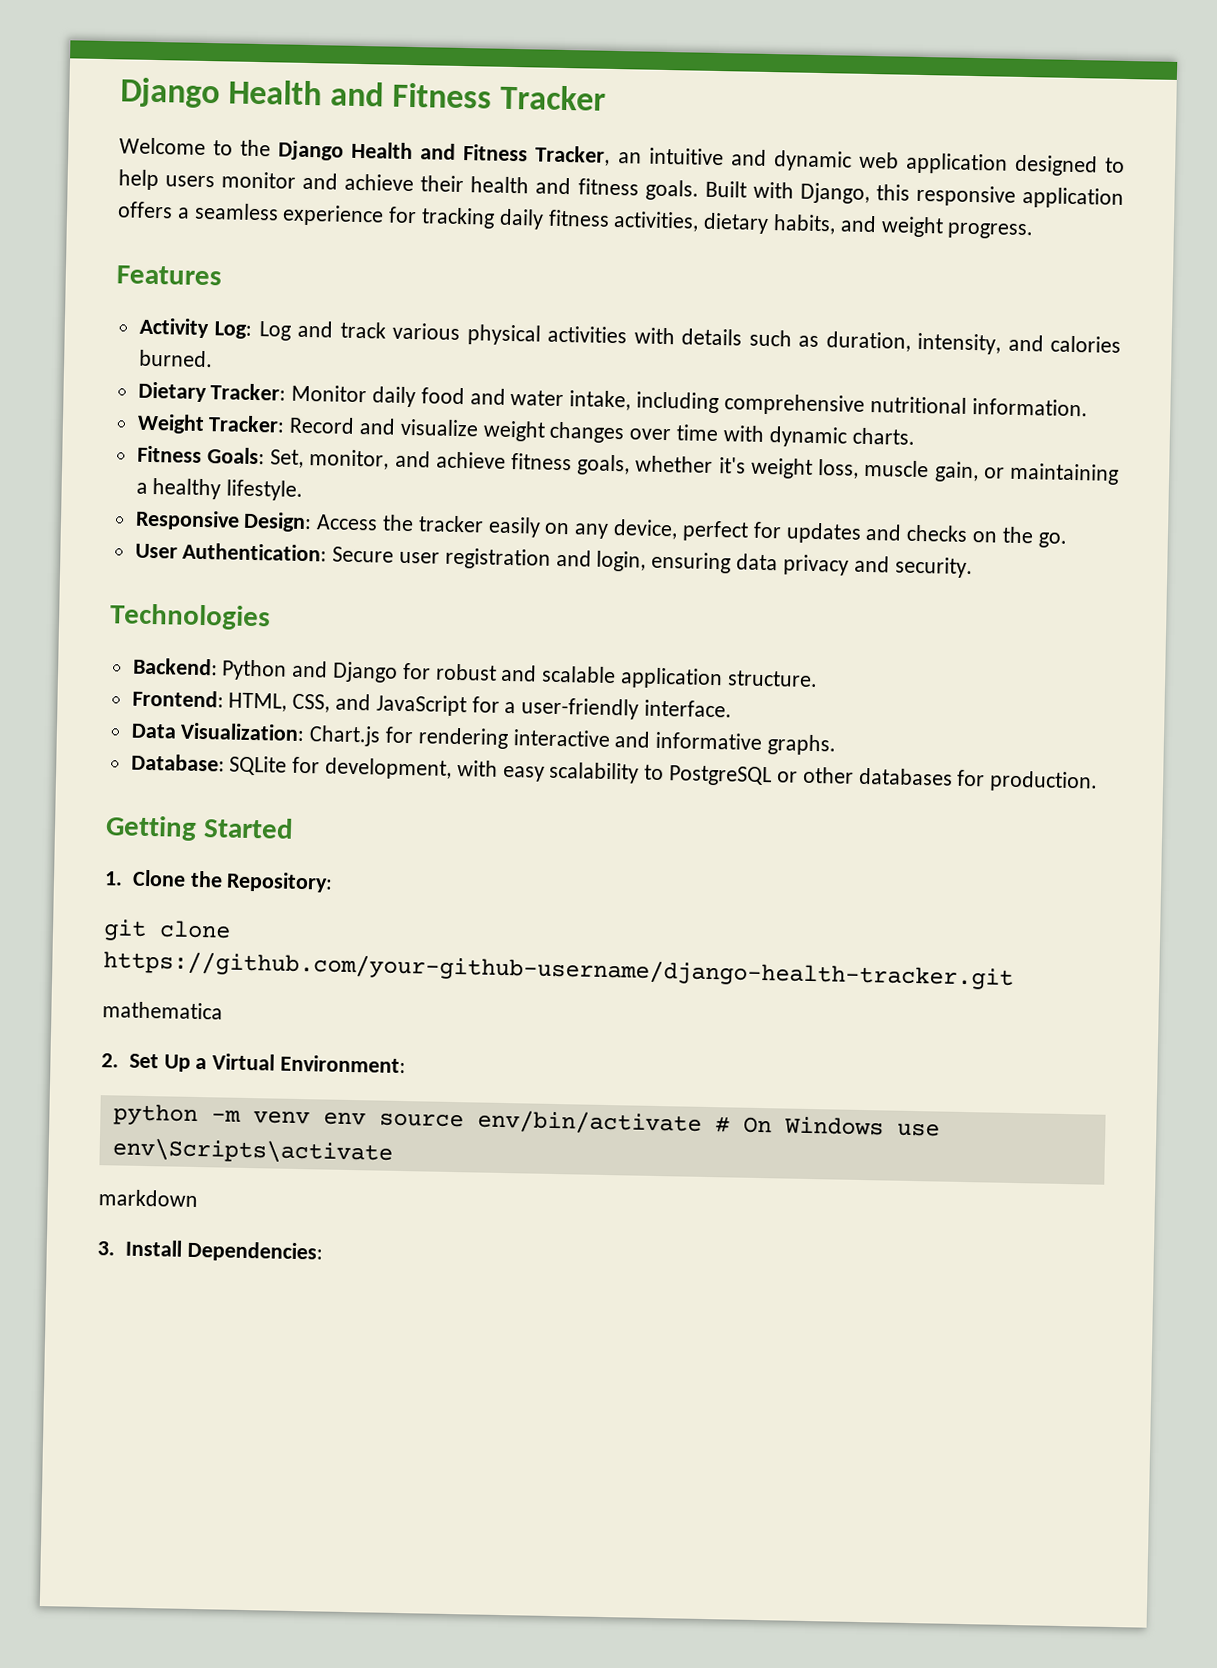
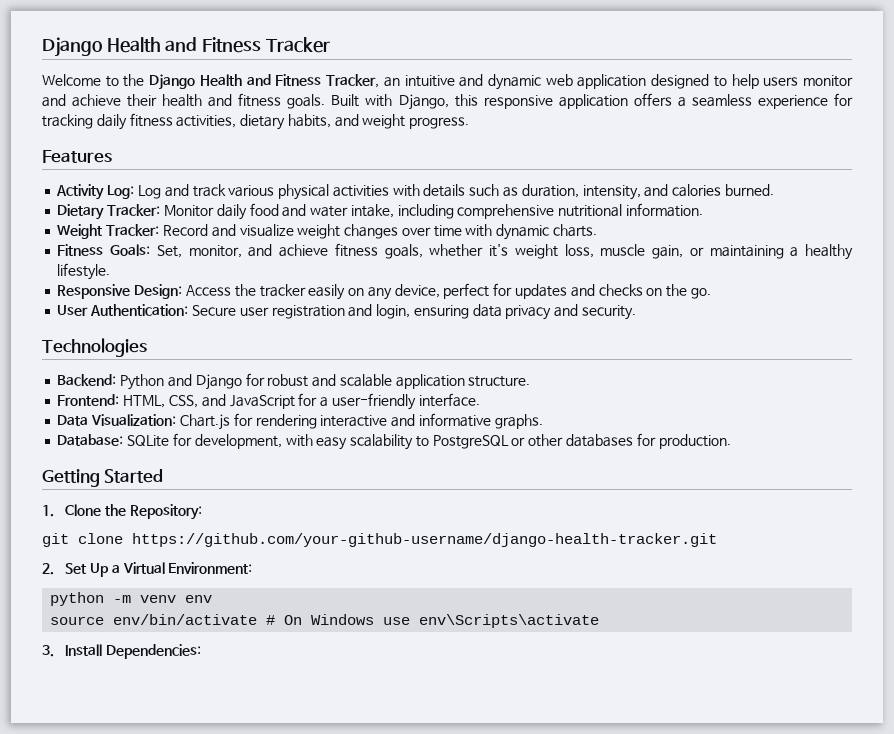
- mathematica
- python -m venv env source env/bin/activate # On Windows use env\Scripts\activate
+ python -m venv env
+ source env/bin/activate # On Windows use env\Scripts\activate
- markdown

